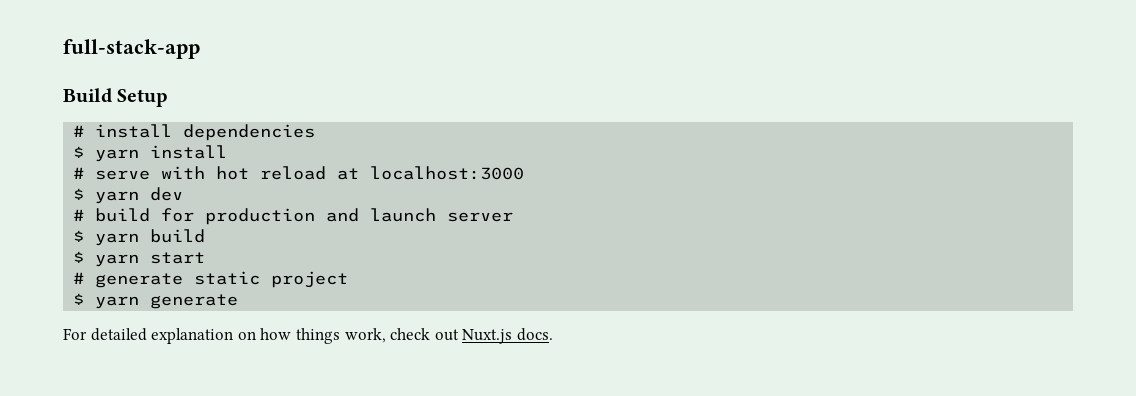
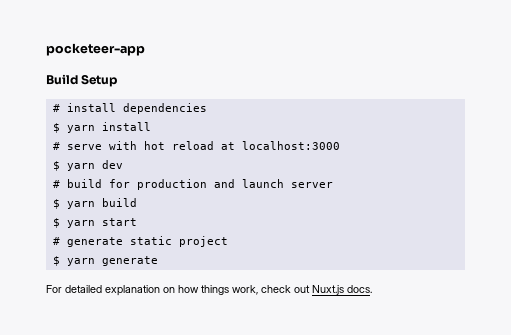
- full-stack-app
+ pocketeer-app

